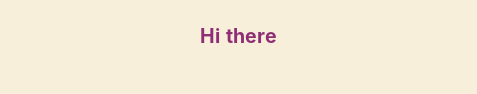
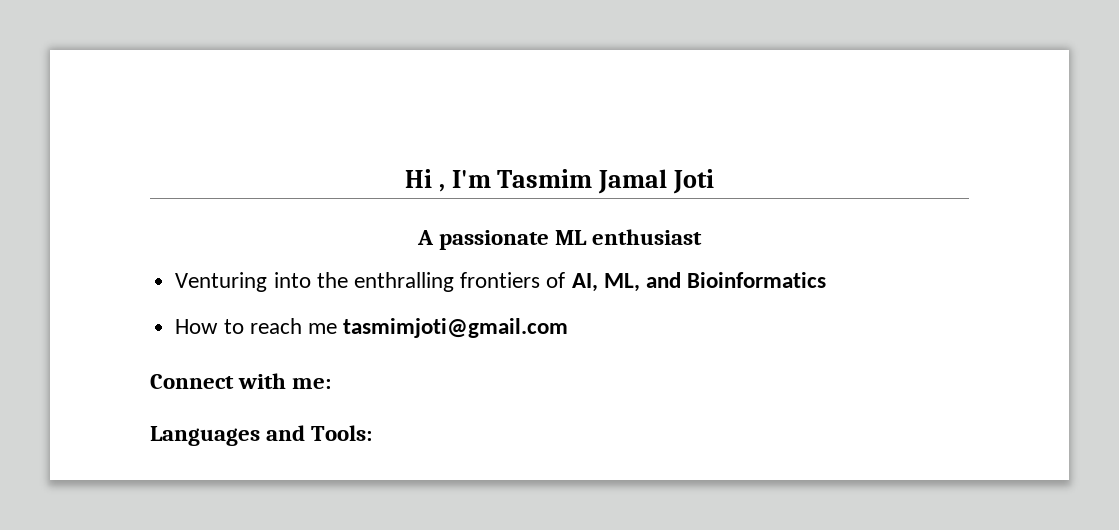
- Hi there
+ Hi , I'm Tasmim Jamal Joti
+ A passionate ML enthusiast
+ Venturing into the enthralling frontiers of AI, ML, and Bioinformatics
+ How to reach me tasmimjoti@gmail.com
+ Connect with me:
+ Languages and Tools:

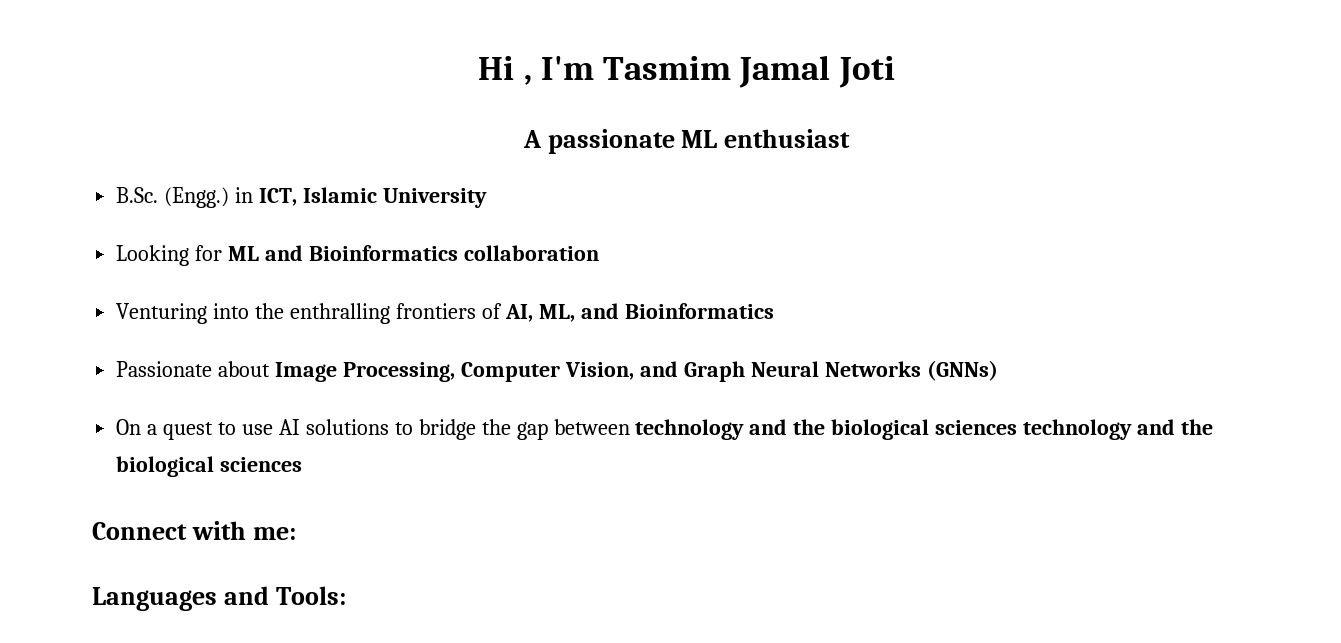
+ B.Sc. (Engg.) in ICT, Islamic University
+ Looking for ML and Bioinformatics collaboration
- How to reach me tasmimjoti@gmail.com
+ Passionate about Image Processing, Computer Vision, and Graph Neural Networks (GNNs)
+ On a quest to use AI solutions to bridge the gap between technology and the biological sciences technology and the biological sciences

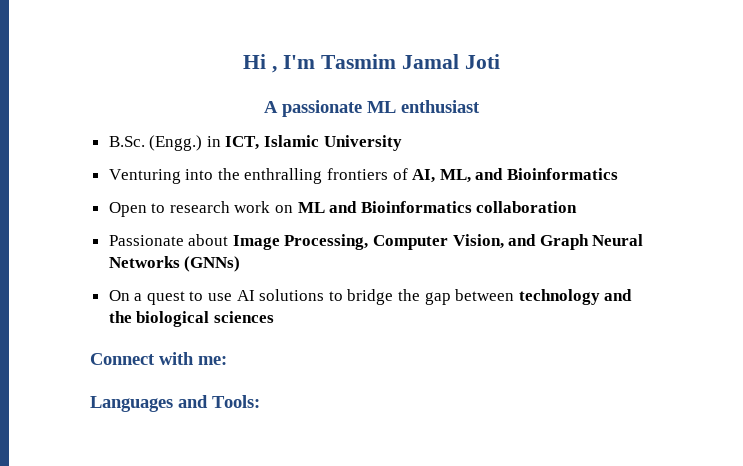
- Looking for ML and Bioinformatics collaboration
+ Open to research work on ML and Bioinformatics collaboration
- On a quest to use AI solutions to bridge the gap between technology and the biological sciences technology and the biological sciences
+ On a quest to use AI solutions to bridge the gap between technology and the biological sciences

